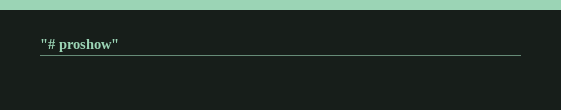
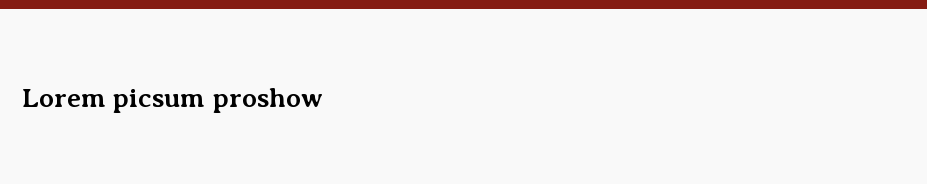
- "# proshow"
+ Lorem picsum proshow

